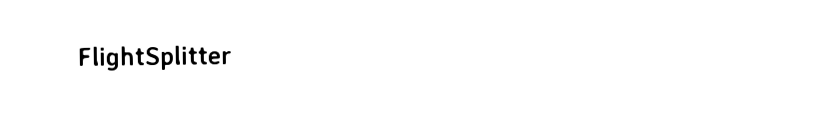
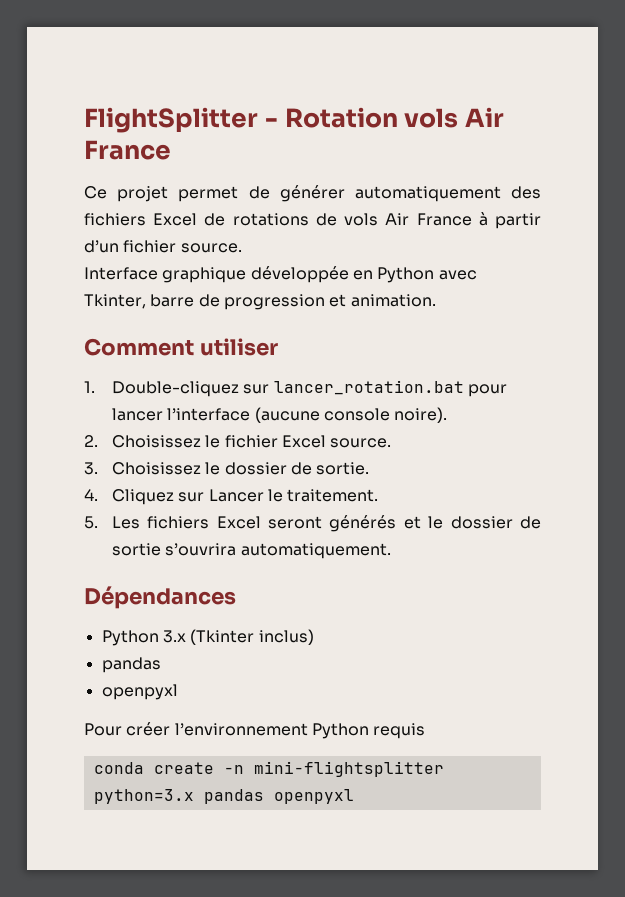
- FlightSplitter
+ FlightSplitter - Rotation vols Air France
+ Ce projet permet de générer automatiquement des fichiers Excel de rotations de vols Air France à partir d’un fichier source.
+ Interface graphique développée en Python avec Tkinter, barre de progression et animation.
+ Comment utiliser
+ 1. Double-cliquez sur lancer_rotation.bat pour lancer l’interface (aucune console noire).
+ 2. Choisissez le fichier Excel source.
+ 3. Choisissez le dossier de sortie.
+ 4. Cliquez sur Lancer le traitement.
+ 5. Les fichiers Excel seront générés et le dossier de sortie s’ouvrira automatiquement.
+ Dépendances
+ Python 3.x (Tkinter inclus)
+ pandas
+ openpyxl
+ Pour créer l’environnement Python requis
+ conda create -n mini-flightsplitter python=3.x pandas openpyxl

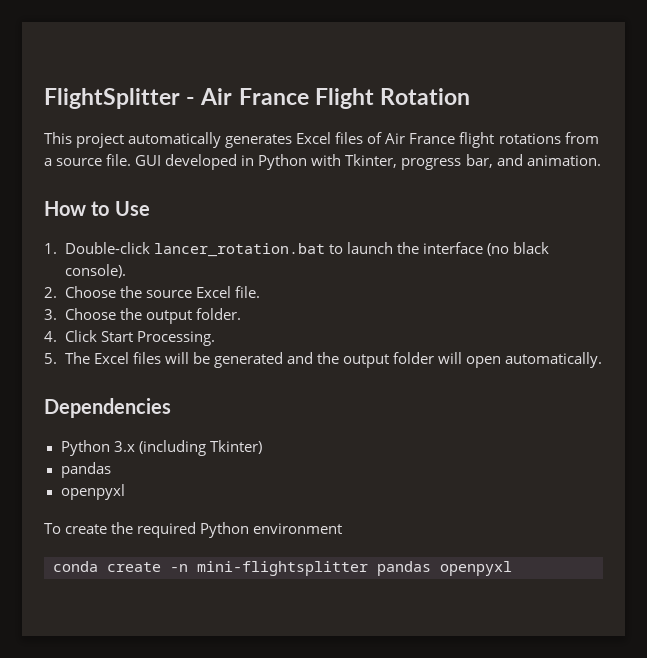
- FlightSplitter - Rotation vols Air France
- Ce projet permet de générer automatiquement des fichiers Excel de rotations de vols Air France à partir d’un fichier source.
- Interface graphique développée en Python avec Tkinter, barre de progression et animation.
- Comment utiliser
- 1. Double-cliquez sur lancer_rotation.bat pour lancer l’interface (aucune console noire).
- 2. Choisissez le fichier Excel source.
- 3. Choisissez le dossier de sortie.
- 4. Cliquez sur Lancer le traitement.
- 5. Les fichiers Excel seront générés et le dossier de sortie s’ouvrira automatiquement.
- Dépendances
+ FlightSplitter - Air France Flight Rotation
+ This project automatically generates Excel files of Air France flight rotations from a source file. GUI developed in Python with Tkinter, progress bar, and animation.
+ How to Use
+ 1. Double-click lancer_rotation.bat to launch the interface (no black console).
+ 2. Choose the source Excel file.
+ 3. Choose the output folder.
+ 4. Click Start Processing.
+ 5. The Excel files will be generated and the output folder will open automatically.
+ Dependencies
- Python 3.x (Tkinter inclus)
+ Python 3.x (including Tkinter)
- Pour créer l’environnement Python requis
+ To create the required Python environment
- conda create -n mini-flightsplitter python=3.x pandas openpyxl
+ conda create -n mini-flightsplitter pandas openpyxl

